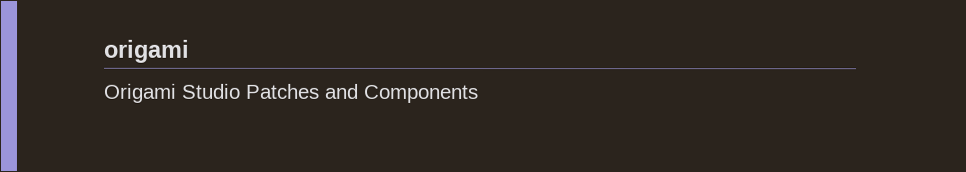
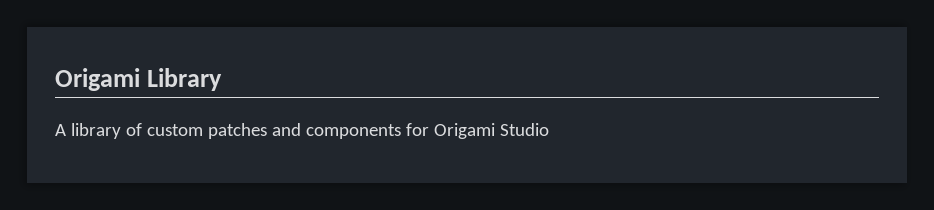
- origami
- Origami Studio Patches and Components
+ Origami Library
+ A library of custom patches and components for Origami Studio

